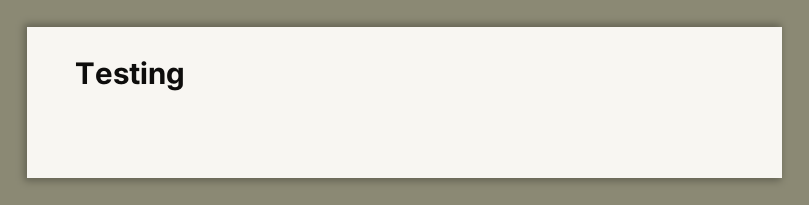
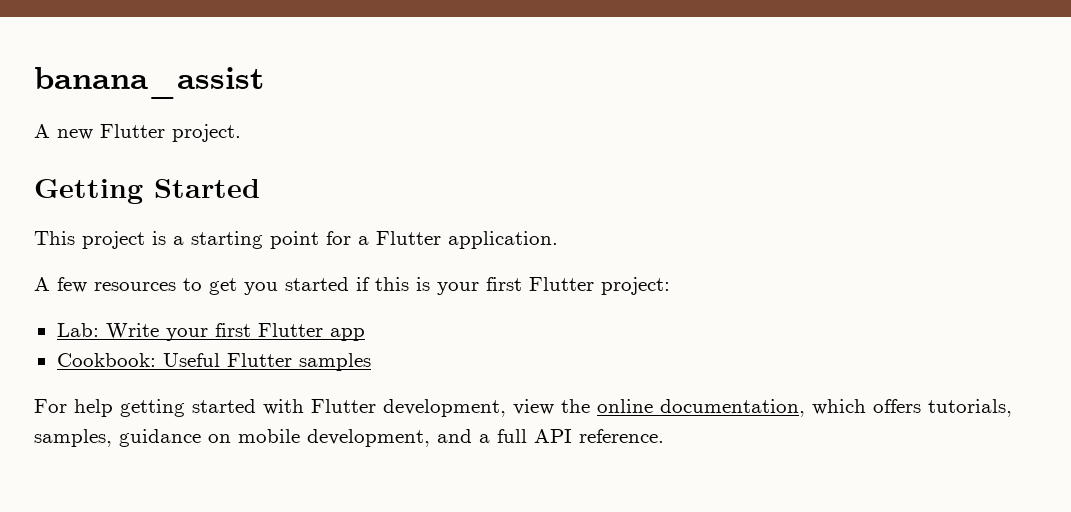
- Testing
+ banana_assist
+ A new Flutter project.
+ Getting Started
+ This project is a starting point for a Flutter application.
+ A few resources to get you started if this is your first Flutter project:
+ Lab: Write your first Flutter app
+ Cookbook: Useful Flutter samples
+ For help getting started with Flutter development, view the online documentation, which offers tutorials, samples, guidance on mobile development, and a full API reference.

